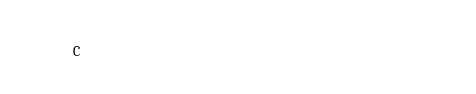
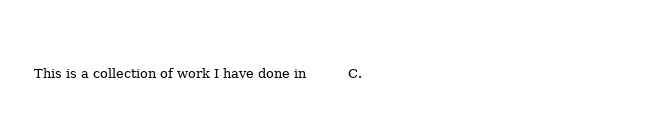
- C
+ This is a collection of work I have done in C.

